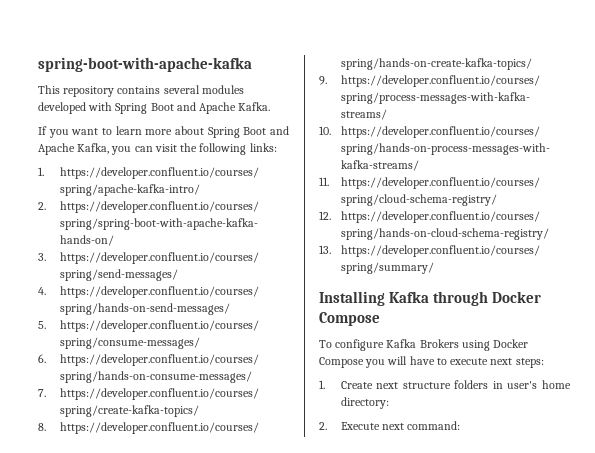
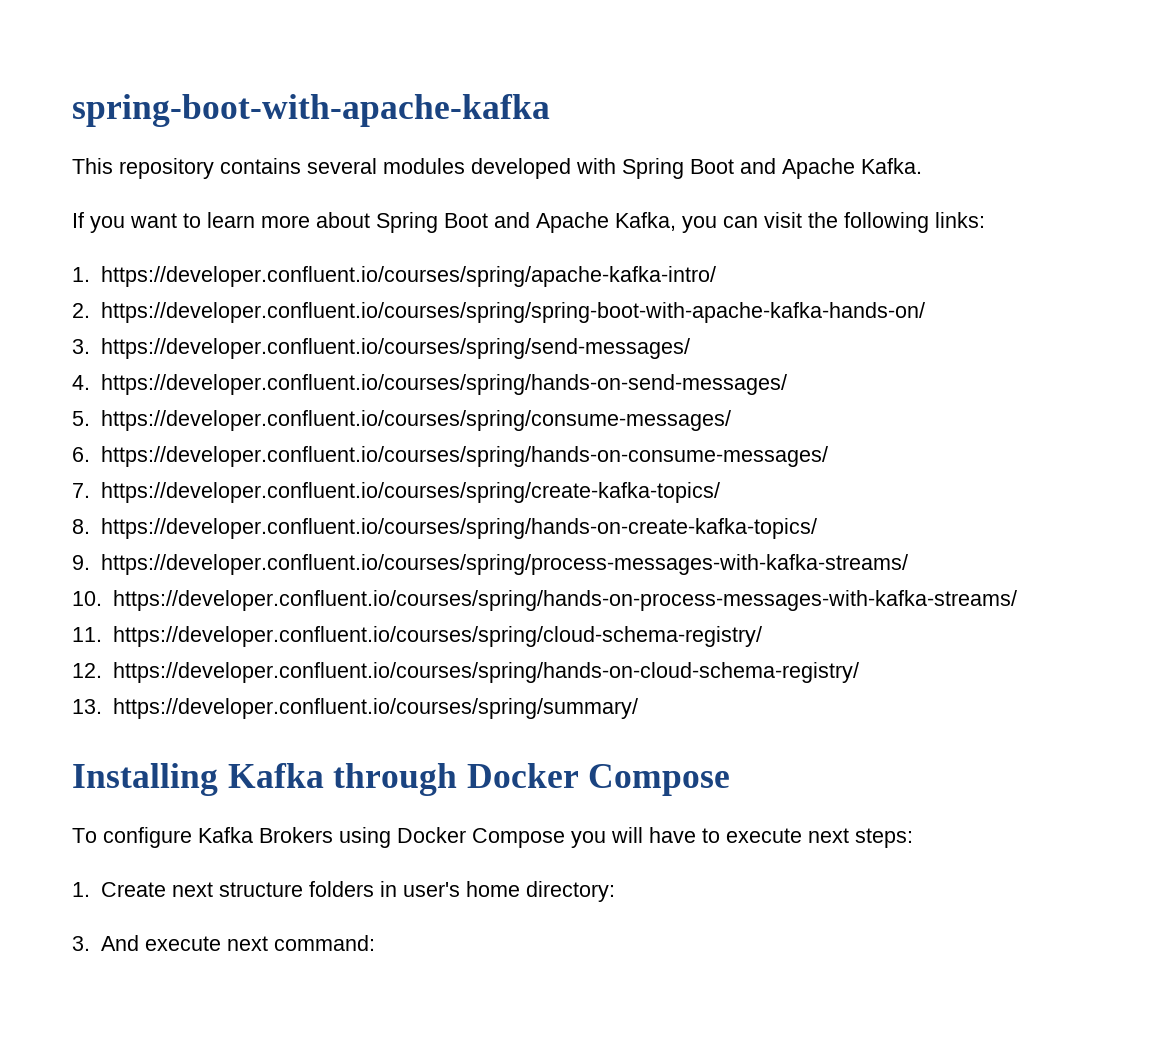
- 2. Execute next command:
+ 3. And execute next command:

